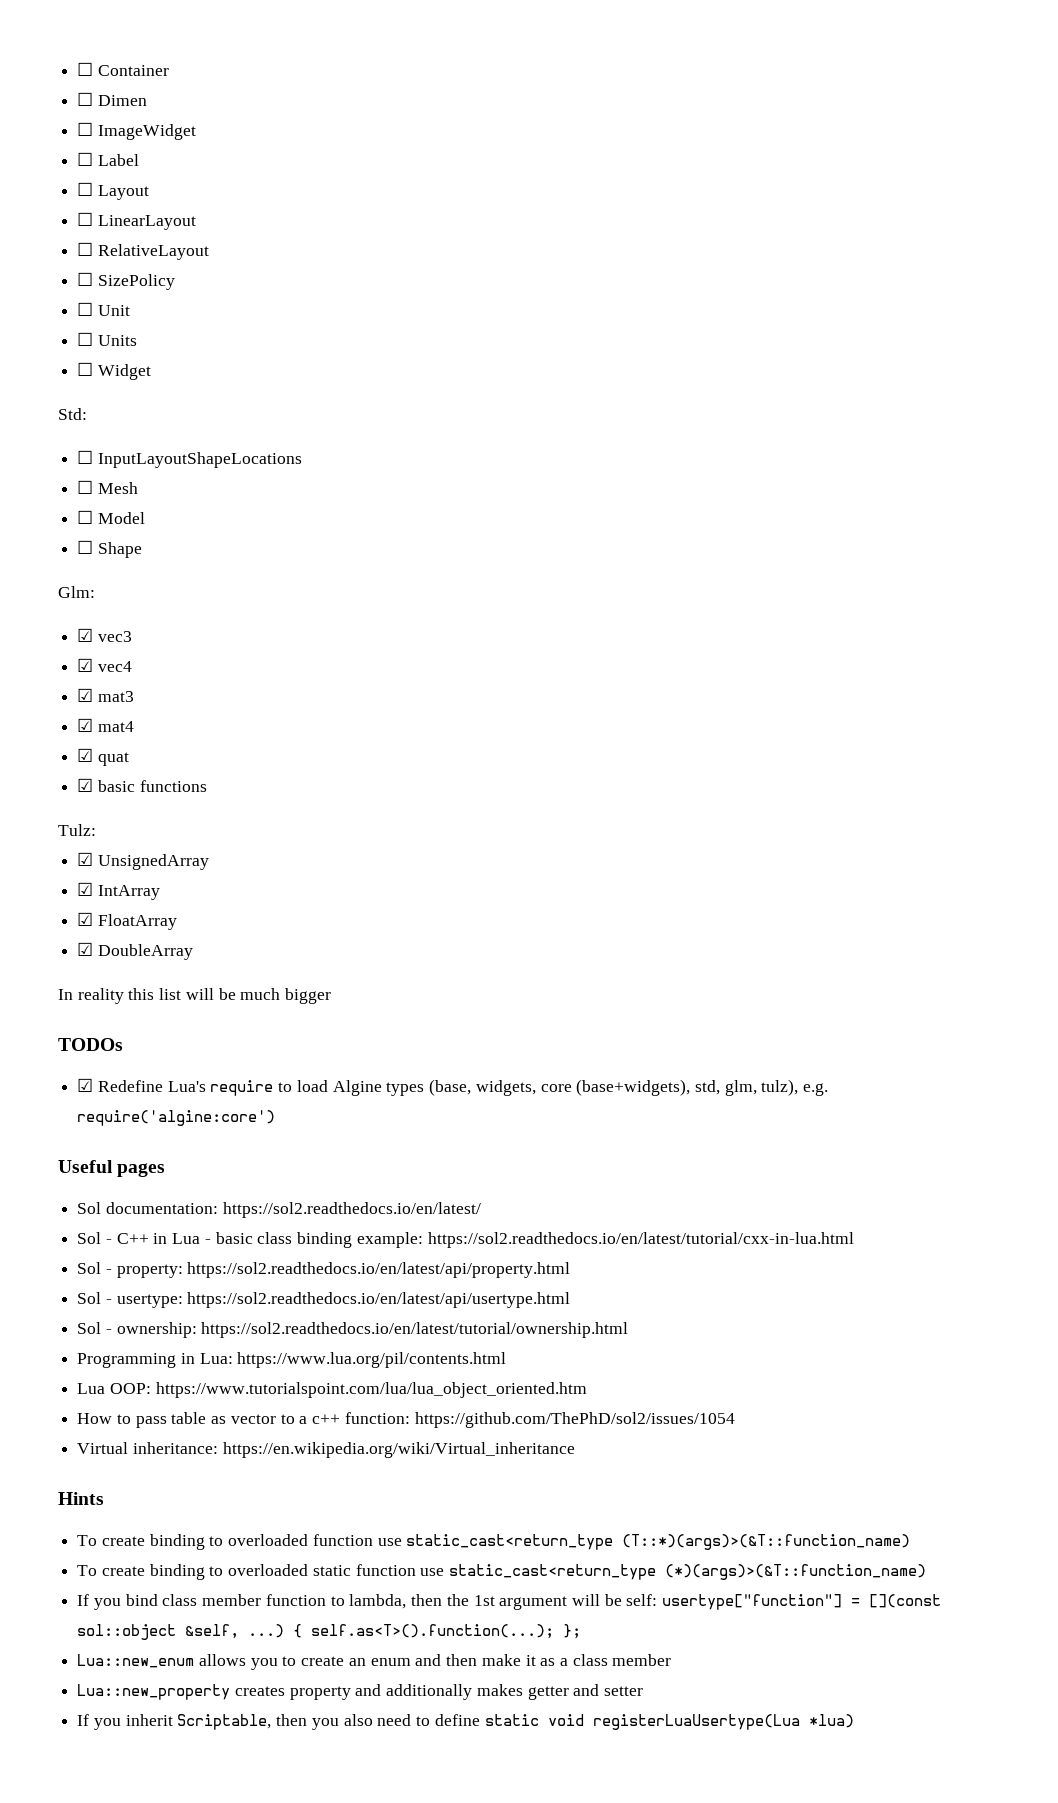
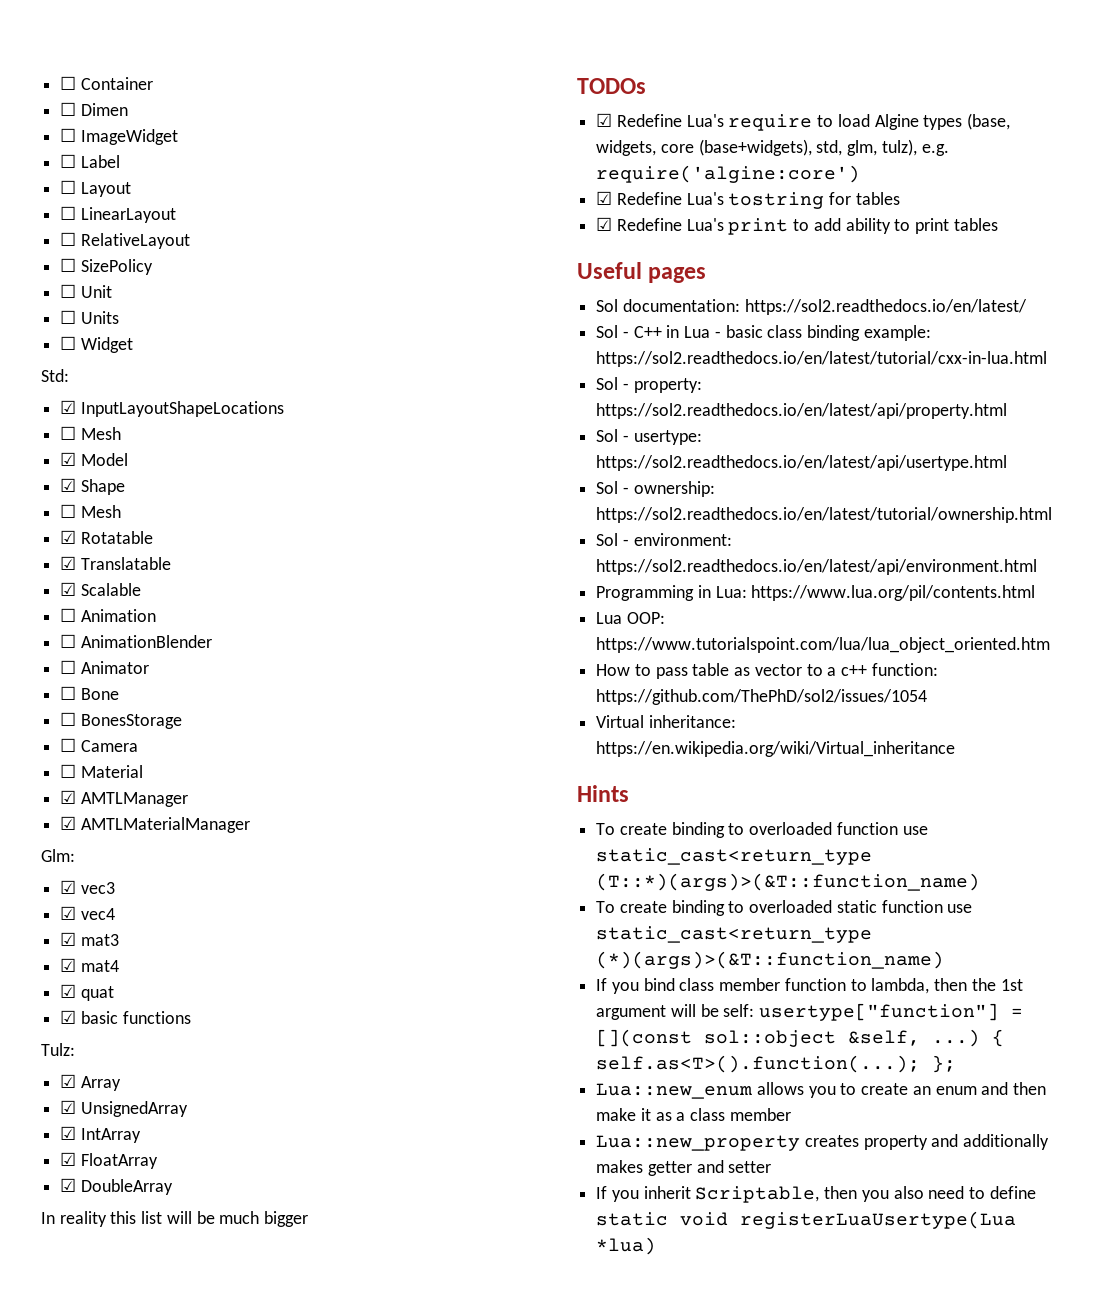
- ☐ InputLayoutShapeLocations
+ ☑ InputLayoutShapeLocations
- ☐ Model
+ ☑ Model
- ☐ Shape
+ ☑ Shape
+ ☐ Mesh
+ ☑ Rotatable
+ ☑ Translatable
+ ☑ Scalable
+ ☐ Animation
+ ☐ AnimationBlender
+ ☐ Animator
+ ☐ Bone
+ ☐ BonesStorage
+ ☐ Camera
+ ☐ Material
+ ☑ AMTLManager
+ ☑ AMTLMaterialManager
+ ☑ Array
+ ☑ Redefine Lua's tostring for tables
+ ☑ Redefine Lua's print to add ability to print tables
+ Sol - environment: https://sol2.readthedocs.io/en/latest/api/environment.html

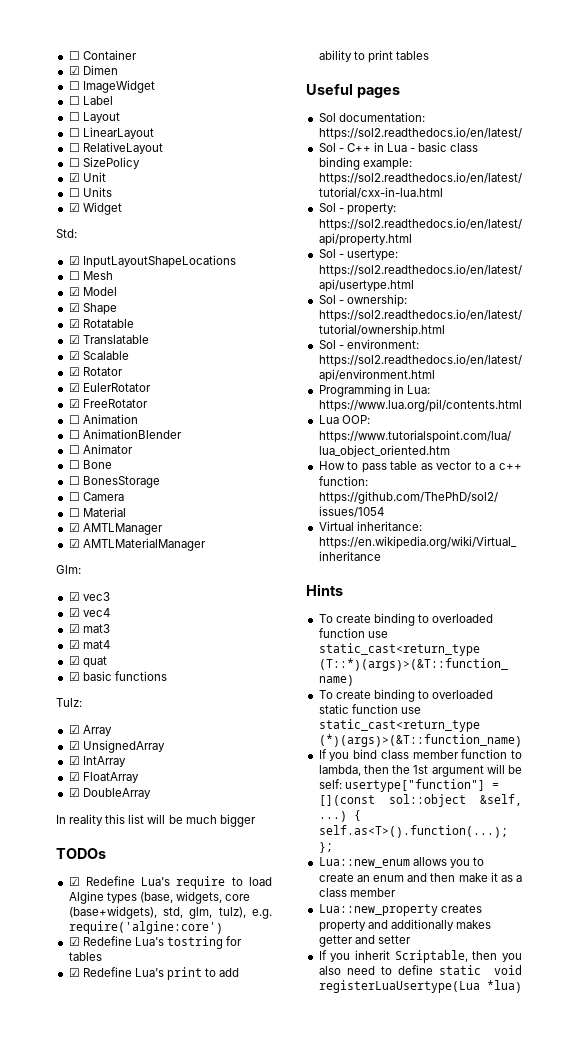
- ☐ Dimen
+ ☑ Dimen
- ☐ Unit
+ ☑ Unit
- ☐ Widget
+ ☑ Widget
  ☑ Shape
- ☐ Mesh
+ ☑ Rotator
+ ☑ EulerRotator
+ ☑ FreeRotator

